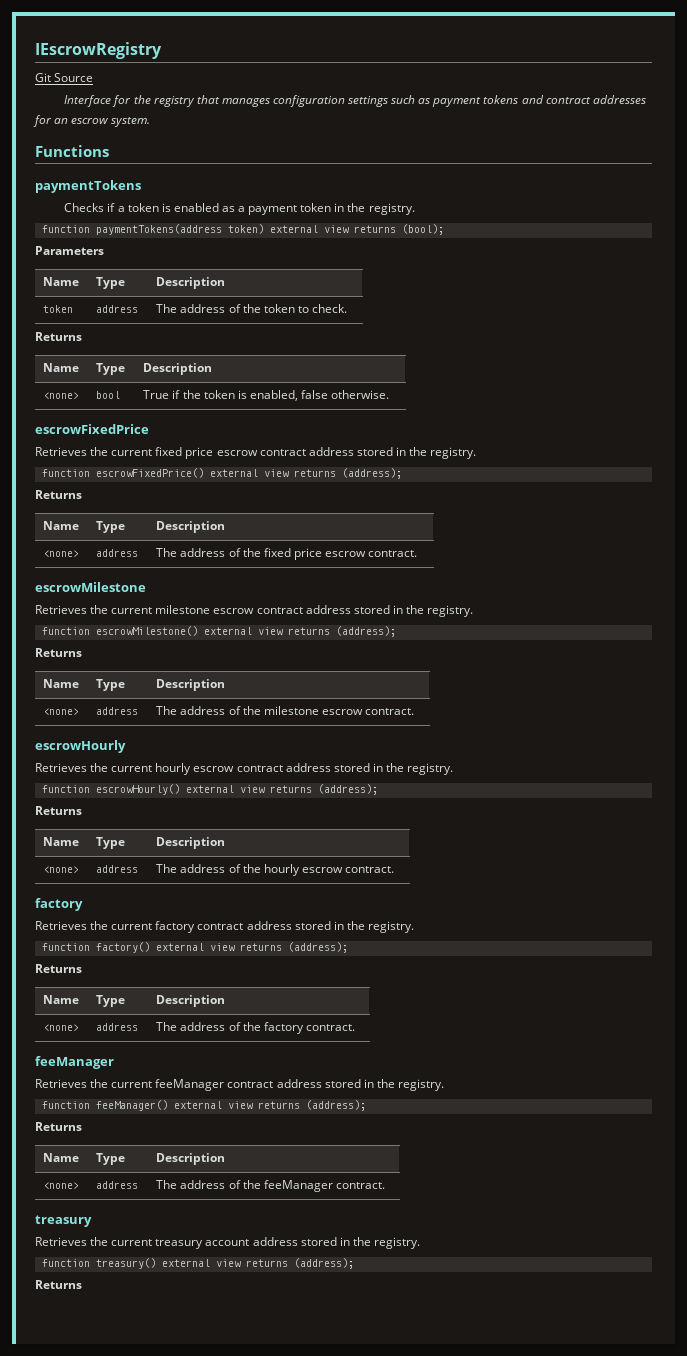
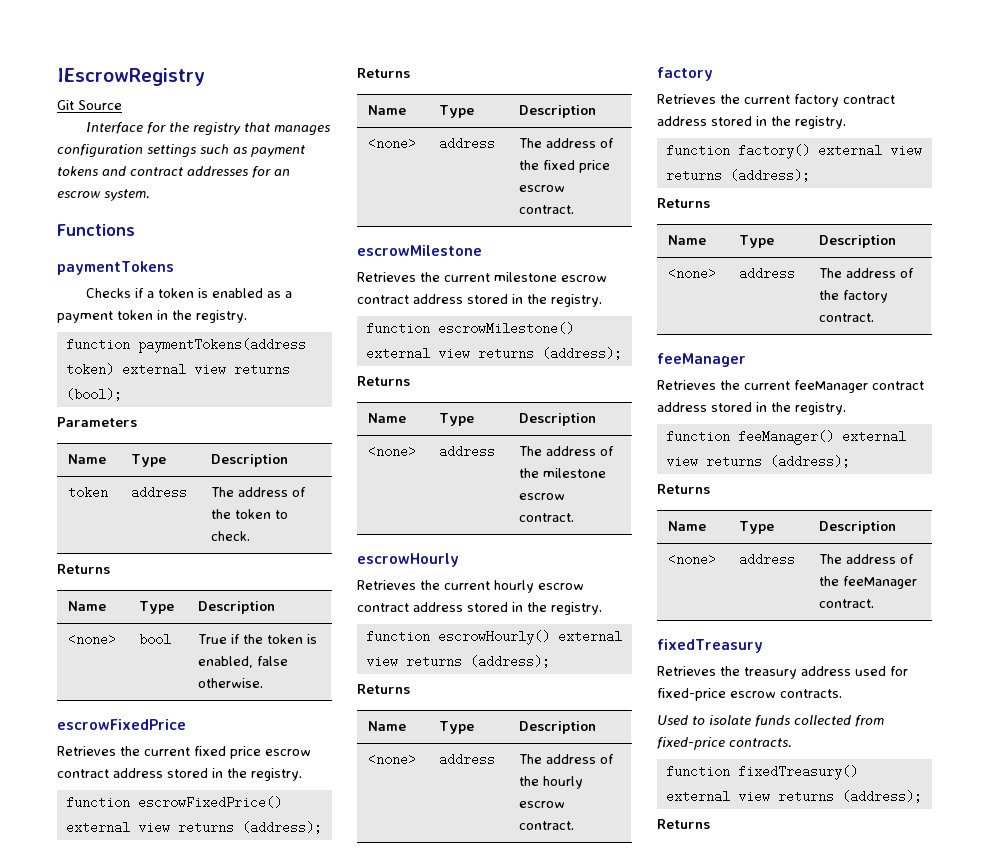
  <none> | address | The address of the feeManager contract.
- treasury
- Retrieves the current treasury account address stored in the registry.
- function treasury() external view returns (address);
+ fixedTreasury
+ Retrieves the treasury address used for fixed-price escrow contracts.
+ Used to isolate funds collected from fixed-price contracts.
+ function fixedTreasury() external view returns (address);

